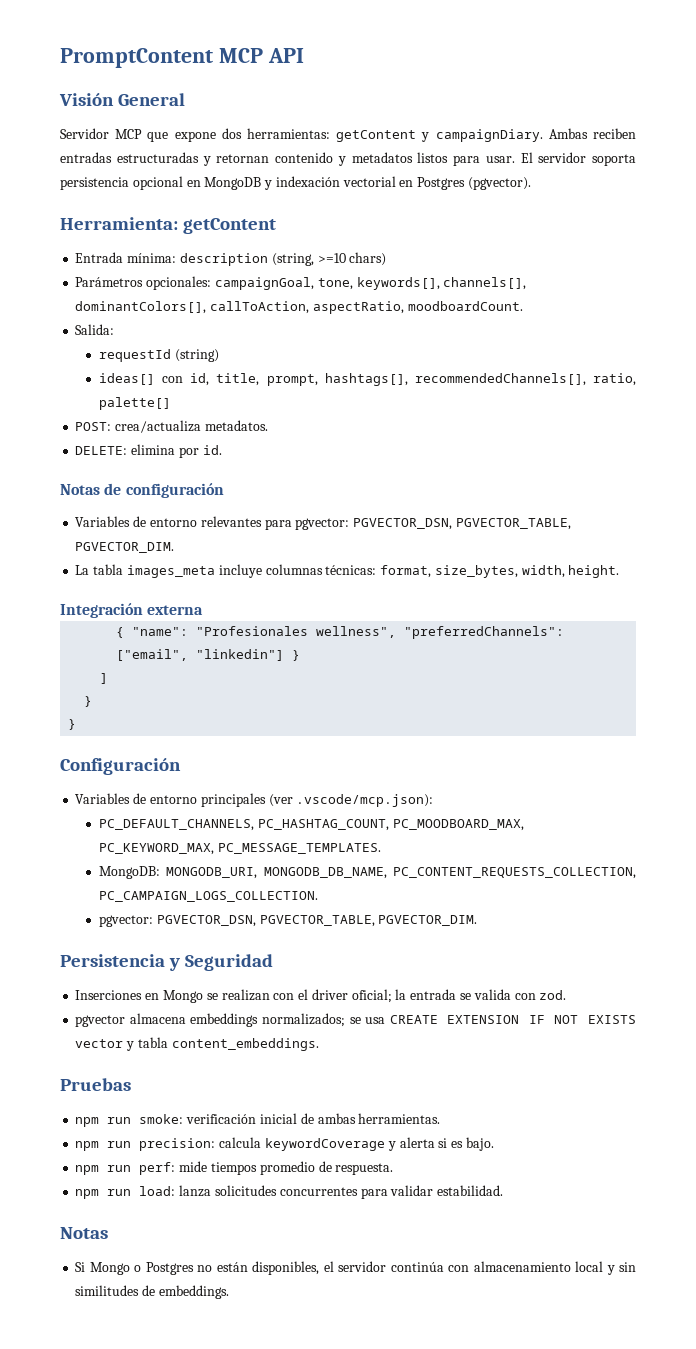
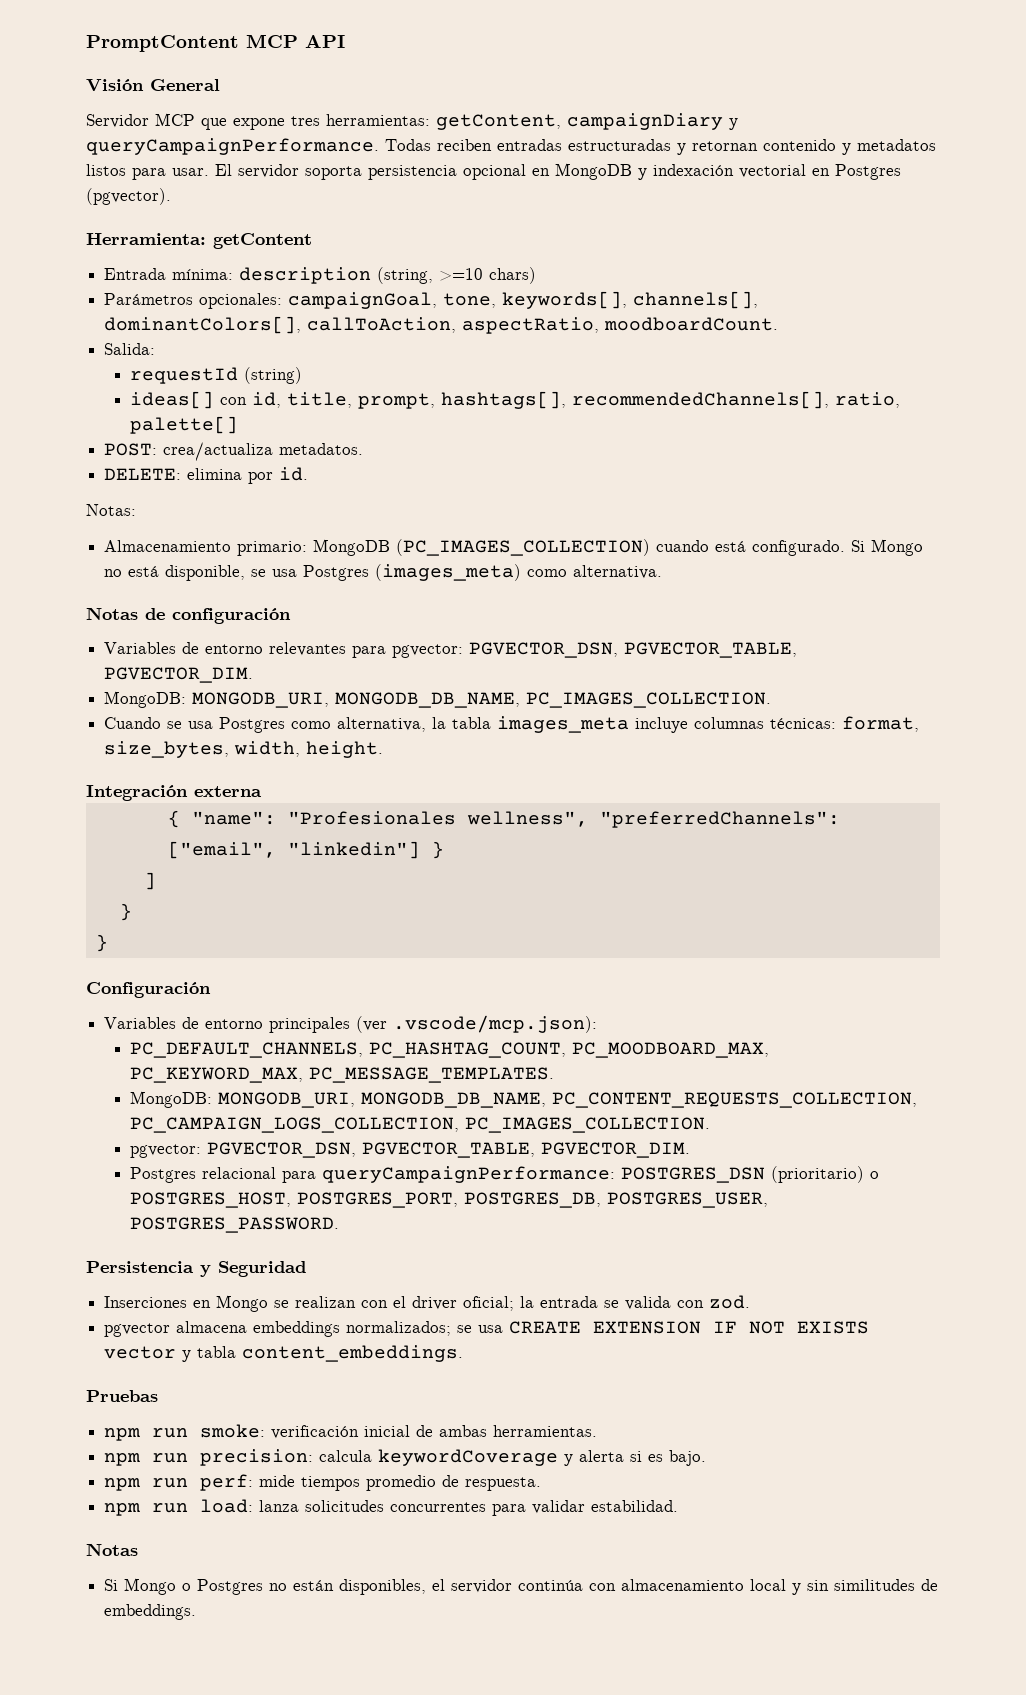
- Servidor MCP que expone dos herramientas: getContent y campaignDiary. Ambas reciben entradas estructuradas y retornan contenido y metadatos listos para usar.
+ Servidor MCP que expone tres herramientas: getContent, campaignDiary y queryCampaignPerformance. Todas reciben entradas estructuradas y retornan contenido y metadatos listos para usar.
+ Notas:
+ Almacenamiento primario: MongoDB (PC_IMAGES_COLLECTION) cuando está configurado. Si Mongo no está disponible, se usa Postgres (images_meta) como alternativa.
- La tabla images_meta incluye columnas técnicas: format, size_bytes, width, height.
+ MongoDB: MONGODB_URI, MONGODB_DB_NAME, PC_IMAGES_COLLECTION.
+ Cuando se usa Postgres como alternativa, la tabla images_meta incluye columnas técnicas: format, size_bytes, width, height.
- MongoDB: MONGODB_URI, MONGODB_DB_NAME, PC_CONTENT_REQUESTS_COLLECTION, PC_CAMPAIGN_LOGS_COLLECTION.
+ MongoDB: MONGODB_URI, MONGODB_DB_NAME, PC_CONTENT_REQUESTS_COLLECTION, PC_CAMPAIGN_LOGS_COLLECTION, PC_IMAGES_COLLECTION.
  pgvector: PGVECTOR_DSN, PGVECTOR_TABLE, PGVECTOR_DIM.
+ Postgres relacional para queryCampaignPerformance: POSTGRES_DSN (prioritario) o POSTGRES_HOST, POSTGRES_PORT, POSTGRES_DB, POSTGRES_USER, POSTGRES_PASSWORD.

